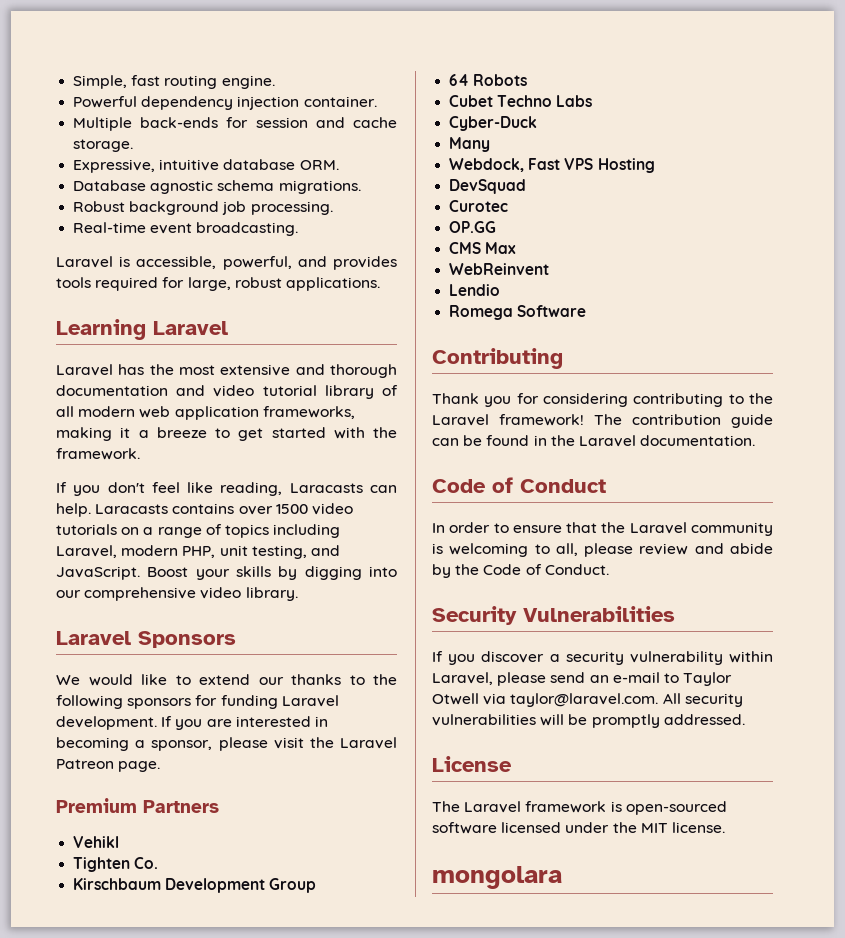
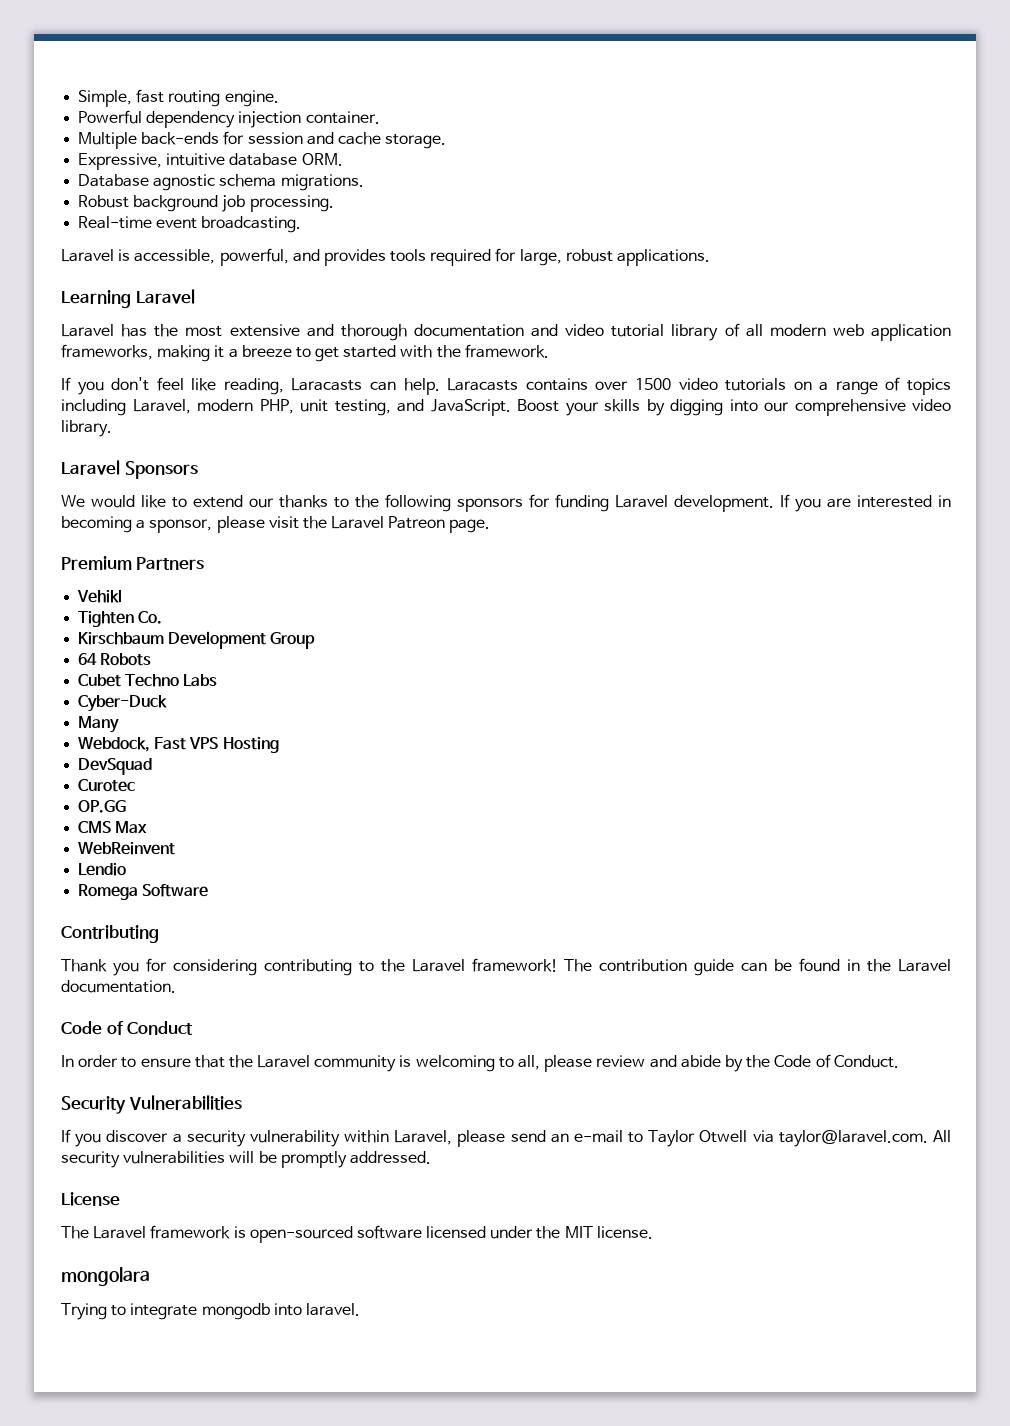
+ Trying to integrate mongodb into laravel.

